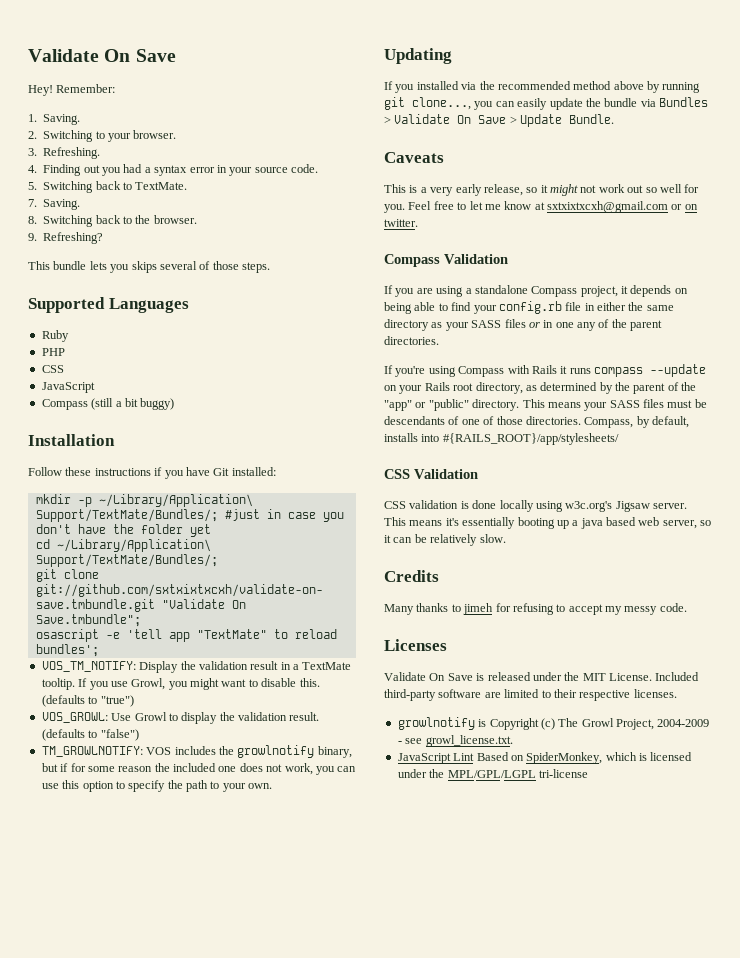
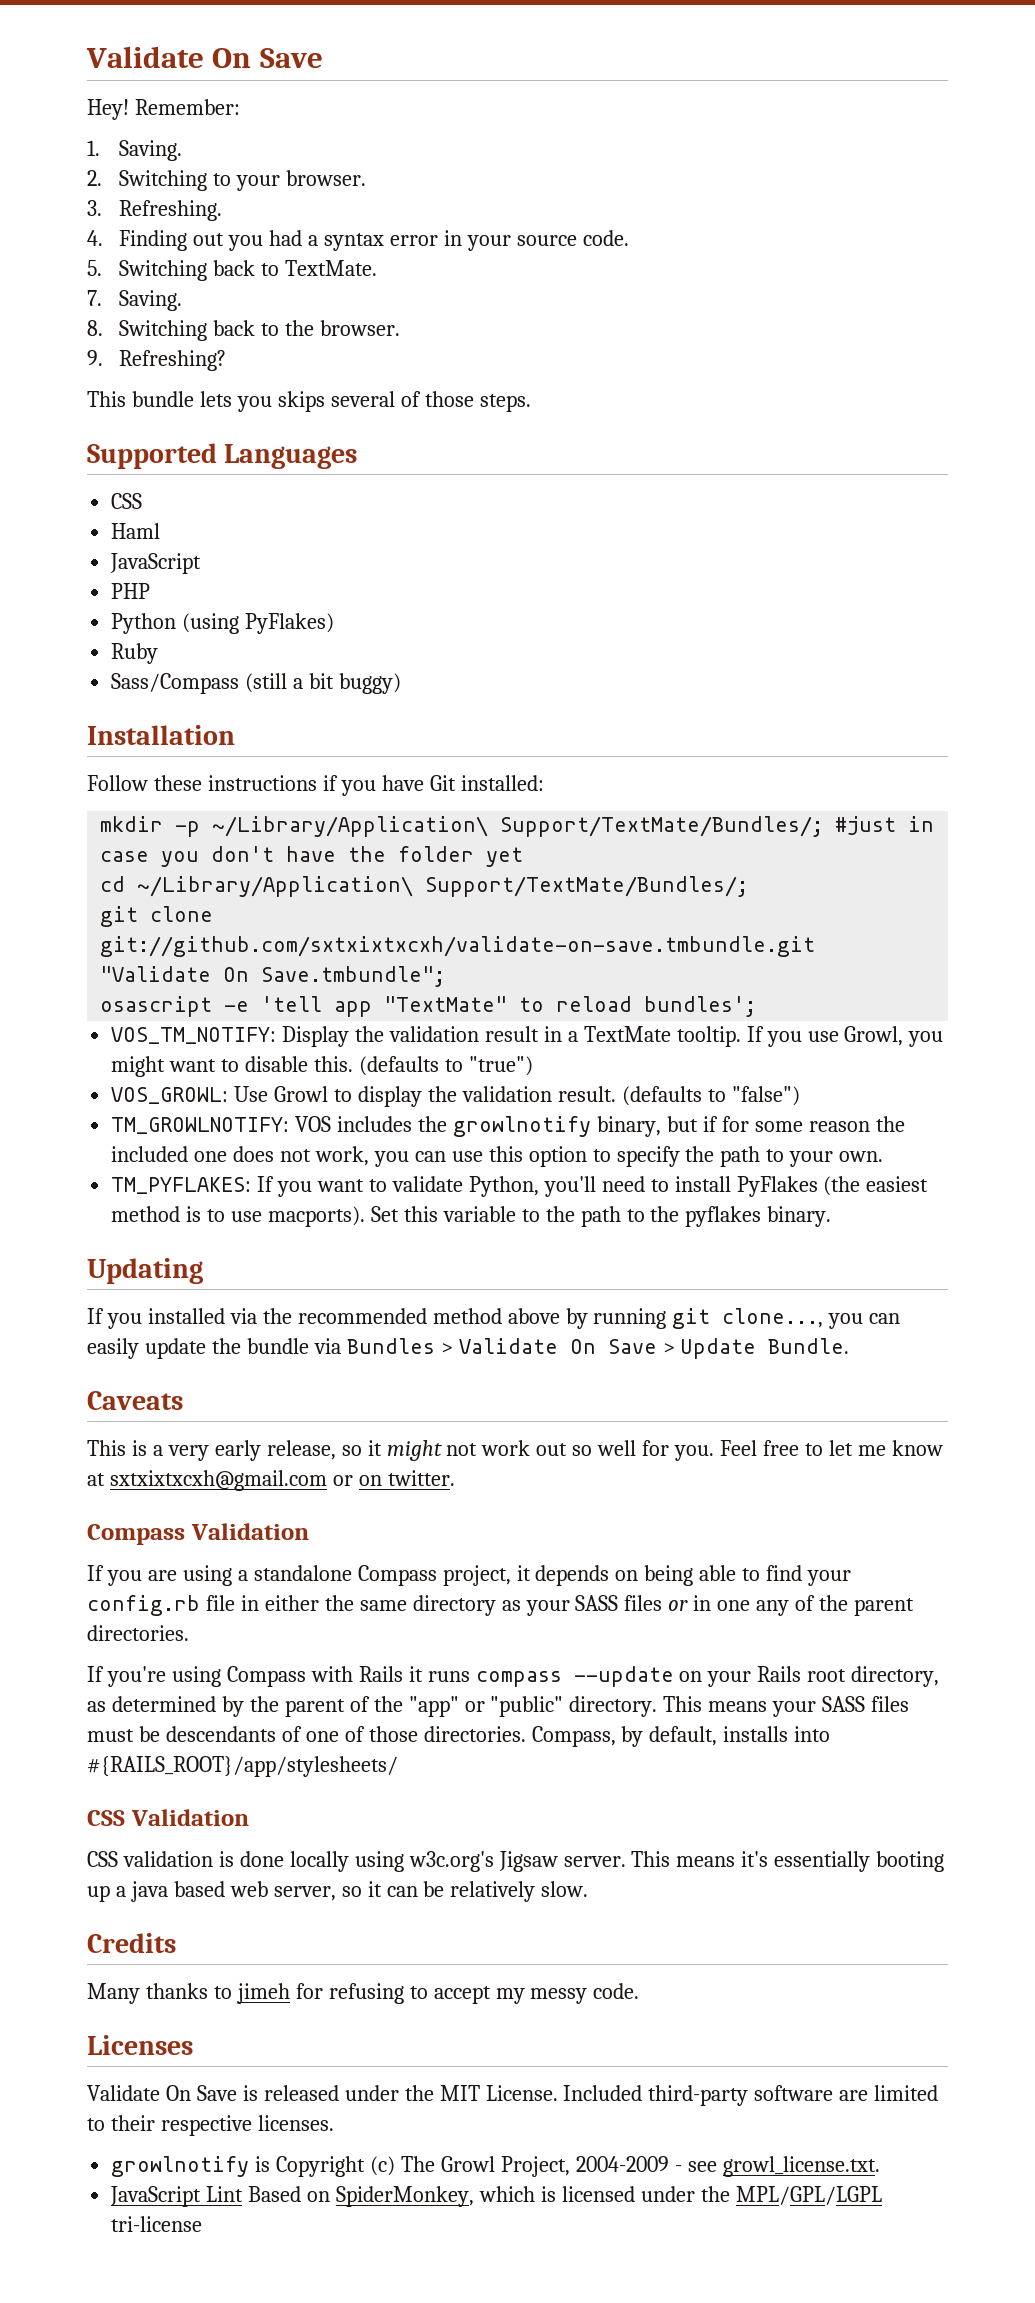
  Supported Languages
+ CSS
+ Haml
+ JavaScript
+ PHP
+ Python (using PyFlakes)
  Ruby
- PHP
- CSS
- JavaScript
- Compass (still a bit buggy)
+ Sass/Compass (still a bit buggy)
+ TM_PYFLAKES: If you want to validate Python, you'll need to install PyFlakes (the easiest method is to use macports). Set this variable to the path to the pyflakes binary.

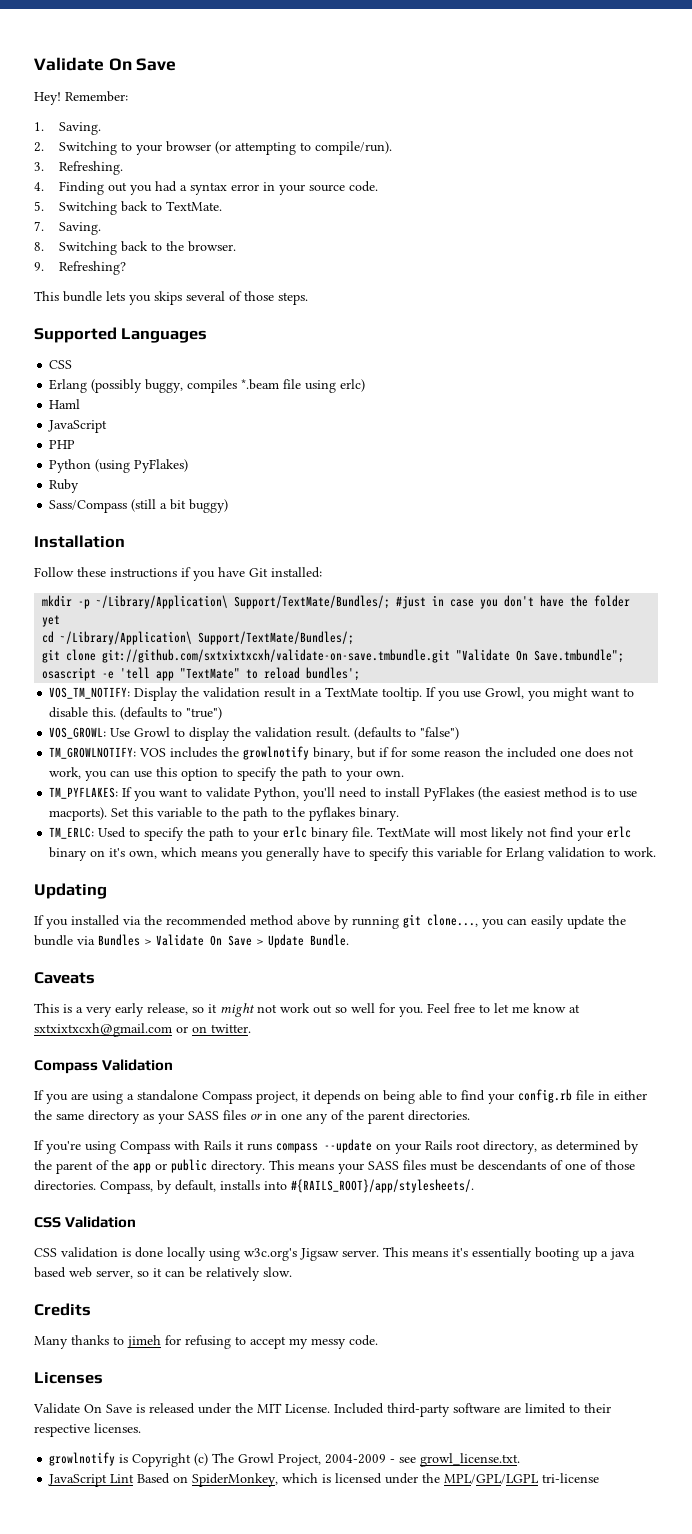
- 2. Switching to your browser.
+ 2. Switching to your browser (or attempting to compile/run).
+ Erlang (possibly buggy, compiles *.beam file using erlc)
+ TM_ERLC: Used to specify the path to your erlc binary file. TextMate will most likely not find your erlc binary on it's own, which means you generally have to specify this variable for Erlang validation to work.
- If you're using Compass with Rails it runs compass --update on your Rails root directory, as determined by the parent of the "app" or "public" directory.
+ If you're using Compass with Rails it runs compass --update on your Rails root directory, as determined by the parent of the app or public directory.
- Compass, by default, installs into #{RAILS_ROOT}/app/stylesheets/
+ Compass, by default, installs into #{RAILS_ROOT}/app/stylesheets/.

